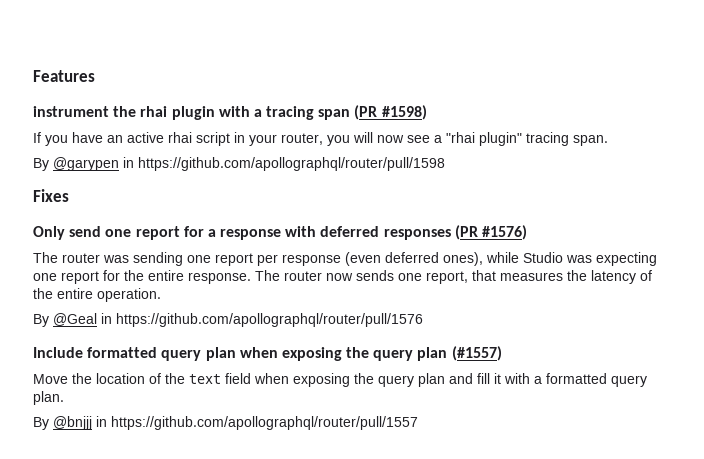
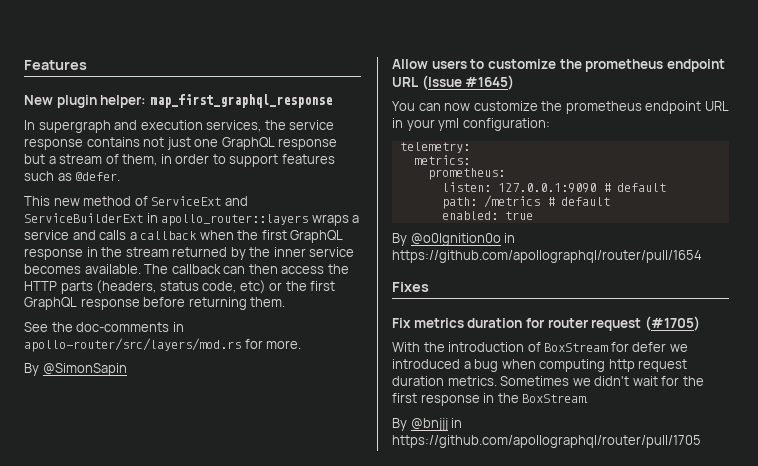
- instrument the rhai plugin with a tracing span (PR #1598)
- If you have an active rhai script in your router, you will now see a "rhai plugin" tracing span.
- By @garypen in https://github.com/apollographql/router/pull/1598
+ New plugin helper: map_first_graphql_response
+ In supergraph and execution services, the service response contains not just one GraphQL response but a stream of them, in order to support features such as @defer.
+ This new method of ServiceExt and ServiceBuilderExt in apollo_router::layers wraps a service and calls a callback when the first GraphQL response in the stream returned by the inner service becomes available. The callback can then access the HTTP parts (headers, status code, etc) or the first GraphQL response before returning them.
+ See the doc-comments in apollo-router/src/layers/mod.rs for more.
+ By @SimonSapin
+ Allow users to customize the prometheus endpoint URL (Issue #1645)
+ You can now customize the prometheus endpoint URL in your yml configuration:
+ telemetry:
+ metrics:
+ prometheus:
+ listen: 127.0.0.1:9090 # default
+ path: /metrics # default
+ enabled: true
+ By @o0Ignition0o in https://github.com/apollographql/router/pull/1654
  Fixes
- Only send one report for a response with deferred responses (PR #1576)
- The router was sending one report per response (even deferred ones), while Studio was expecting one report for the entire response. The router now sends one report, that measures the latency of the entire operation.
- By @Geal in https://github.com/apollographql/router/pull/1576
- Include formatted query plan when exposing the query plan (#1557)
- Move the location of the text field when exposing the query plan and fill it with a formatted query plan.
+ Fix metrics duration for router request (#1705)
+ With the introduction of BoxStream for defer we introduced a bug when computing http request duration metrics. Sometimes we didn't wait for the first response in the BoxStream.
- By @bnjjj in https://github.com/apollographql/router/pull/1557
+ By @bnjjj in https://github.com/apollographql/router/pull/1705

